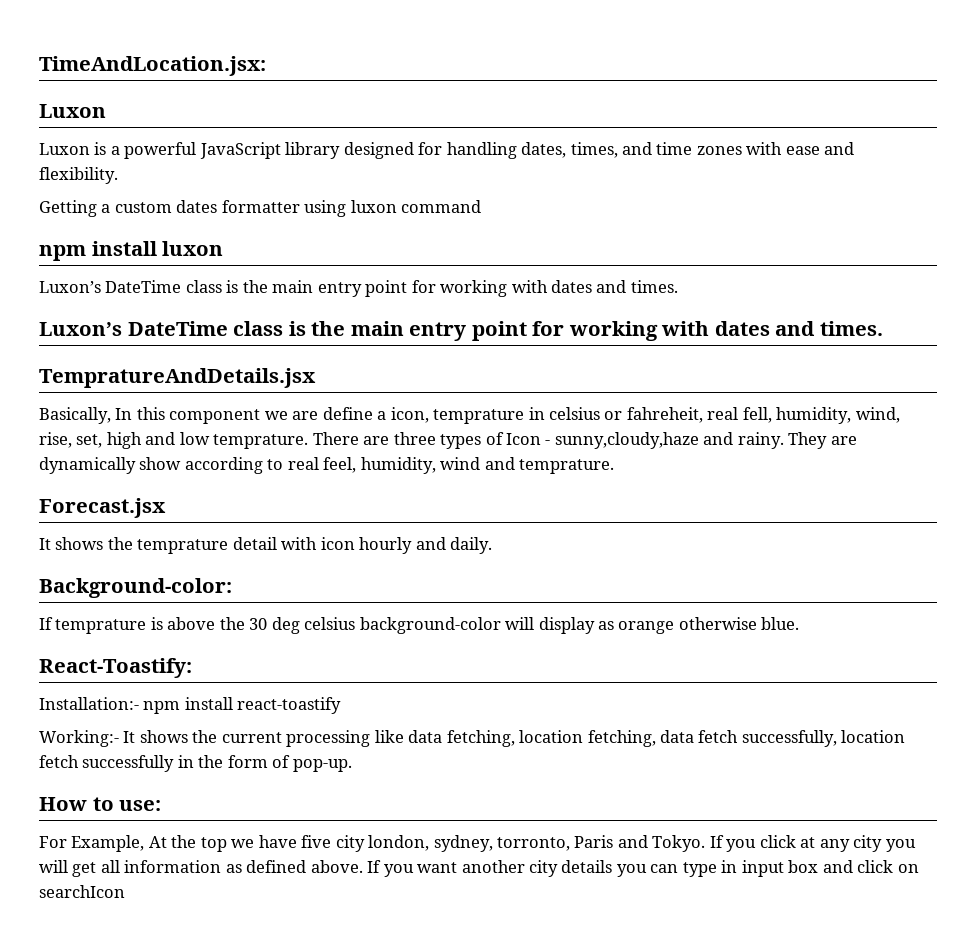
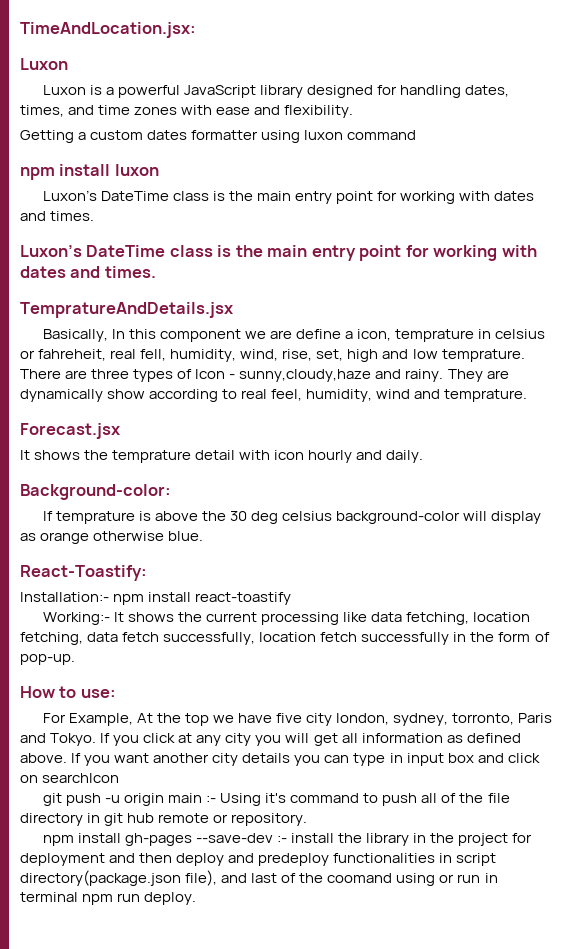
+ git push -u origin main :- Using it's command to push all of the file directory in git hub remote or repository.
+ npm install gh-pages --save-dev :- install the library in the project for deployment and then deploy and predeploy functionalities in script directory(package.json file), and last of the coomand using or run in terminal npm run deploy.

